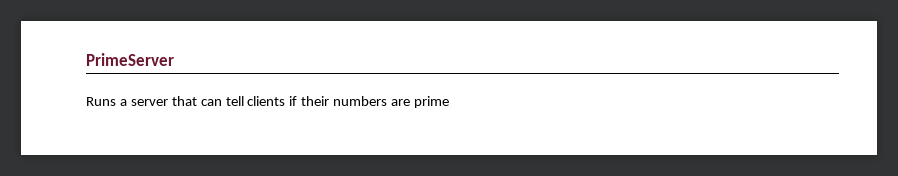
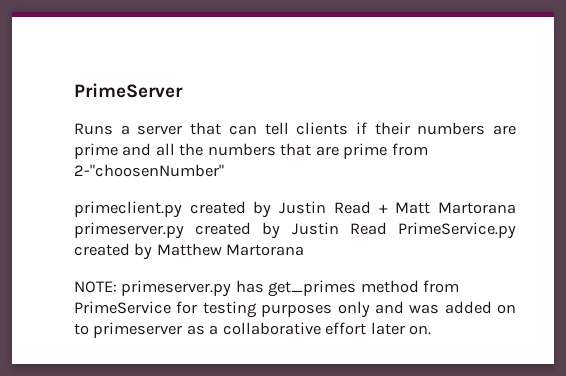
- Runs a server that can tell clients if their numbers are prime
+ Runs a server that can tell clients if their numbers are prime and all the numbers that are prime from 2-"choosenNumber"
+ primeclient.py created by Justin Read + Matt Martorana primeserver.py created by Justin Read PrimeService.py created by Matthew Martorana
+ NOTE: primeserver.py has get_primes method from PrimeService for testing purposes only and was added on to primeserver as a collaborative effort later on.

